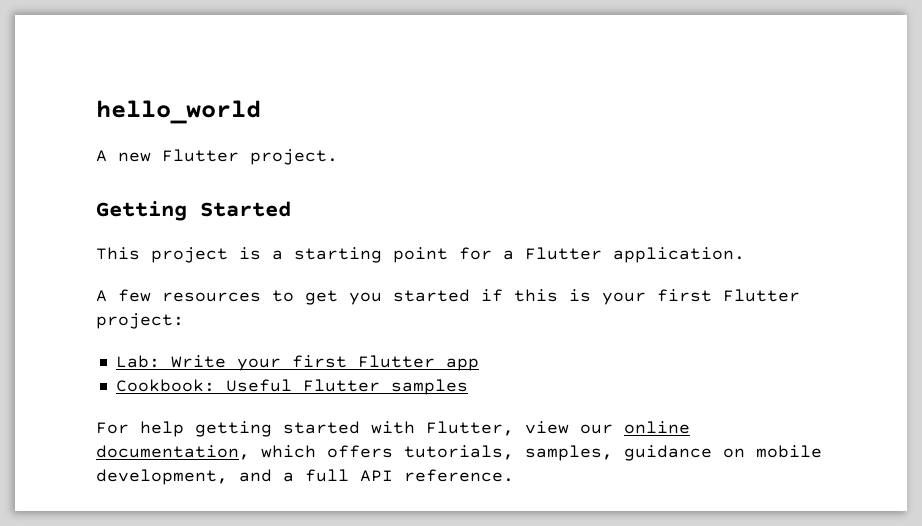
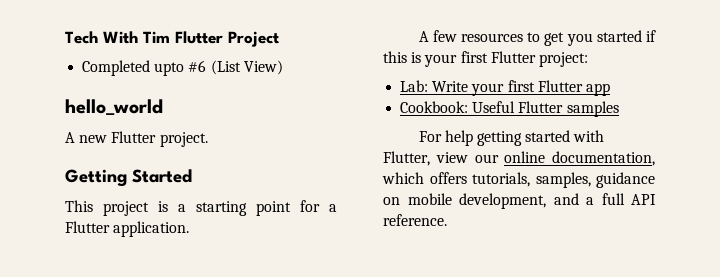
+ Tech With Tim Flutter Project
+ Completed upto #6 (List View)

